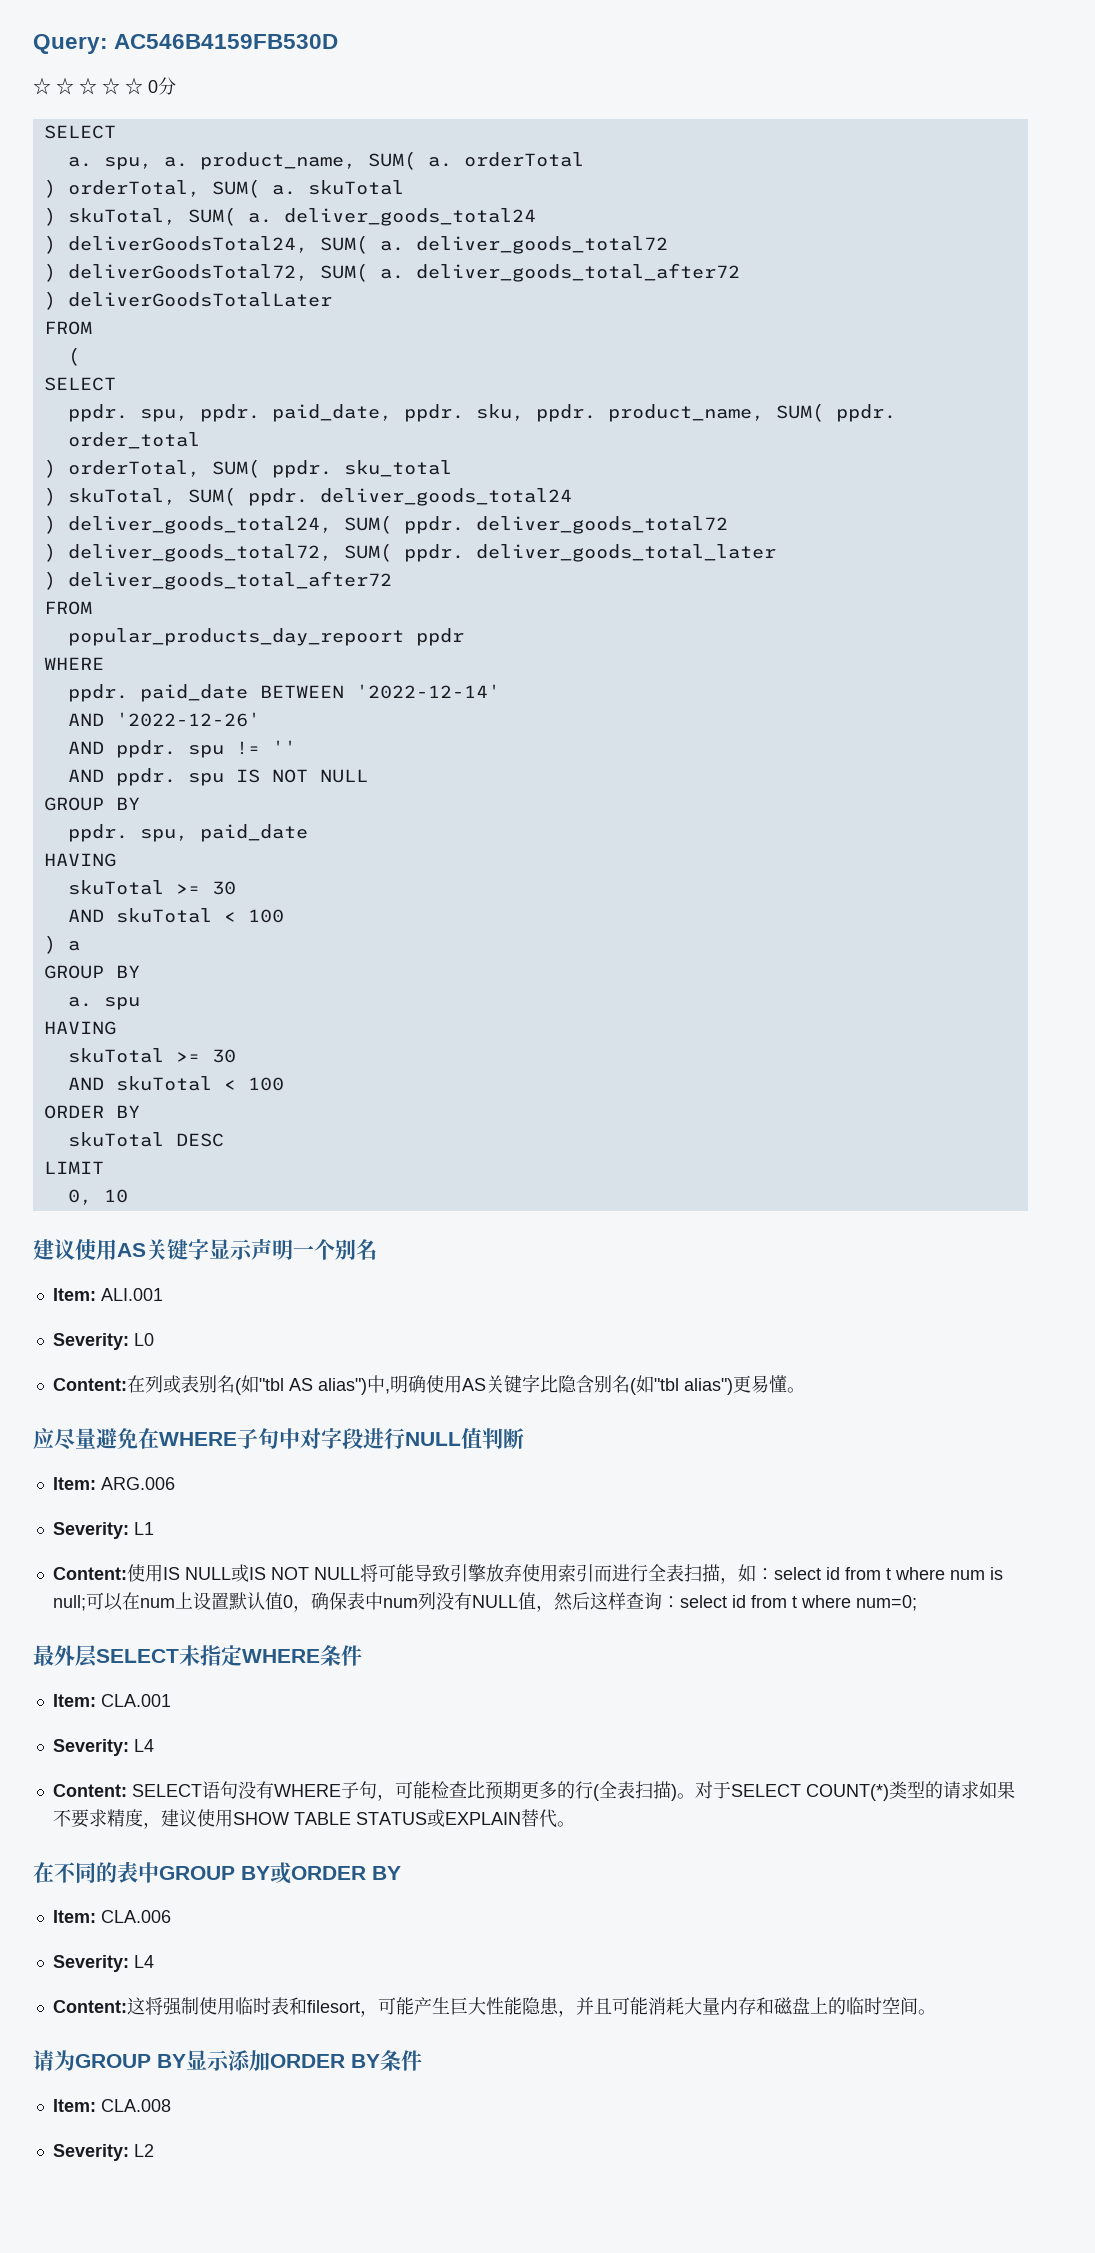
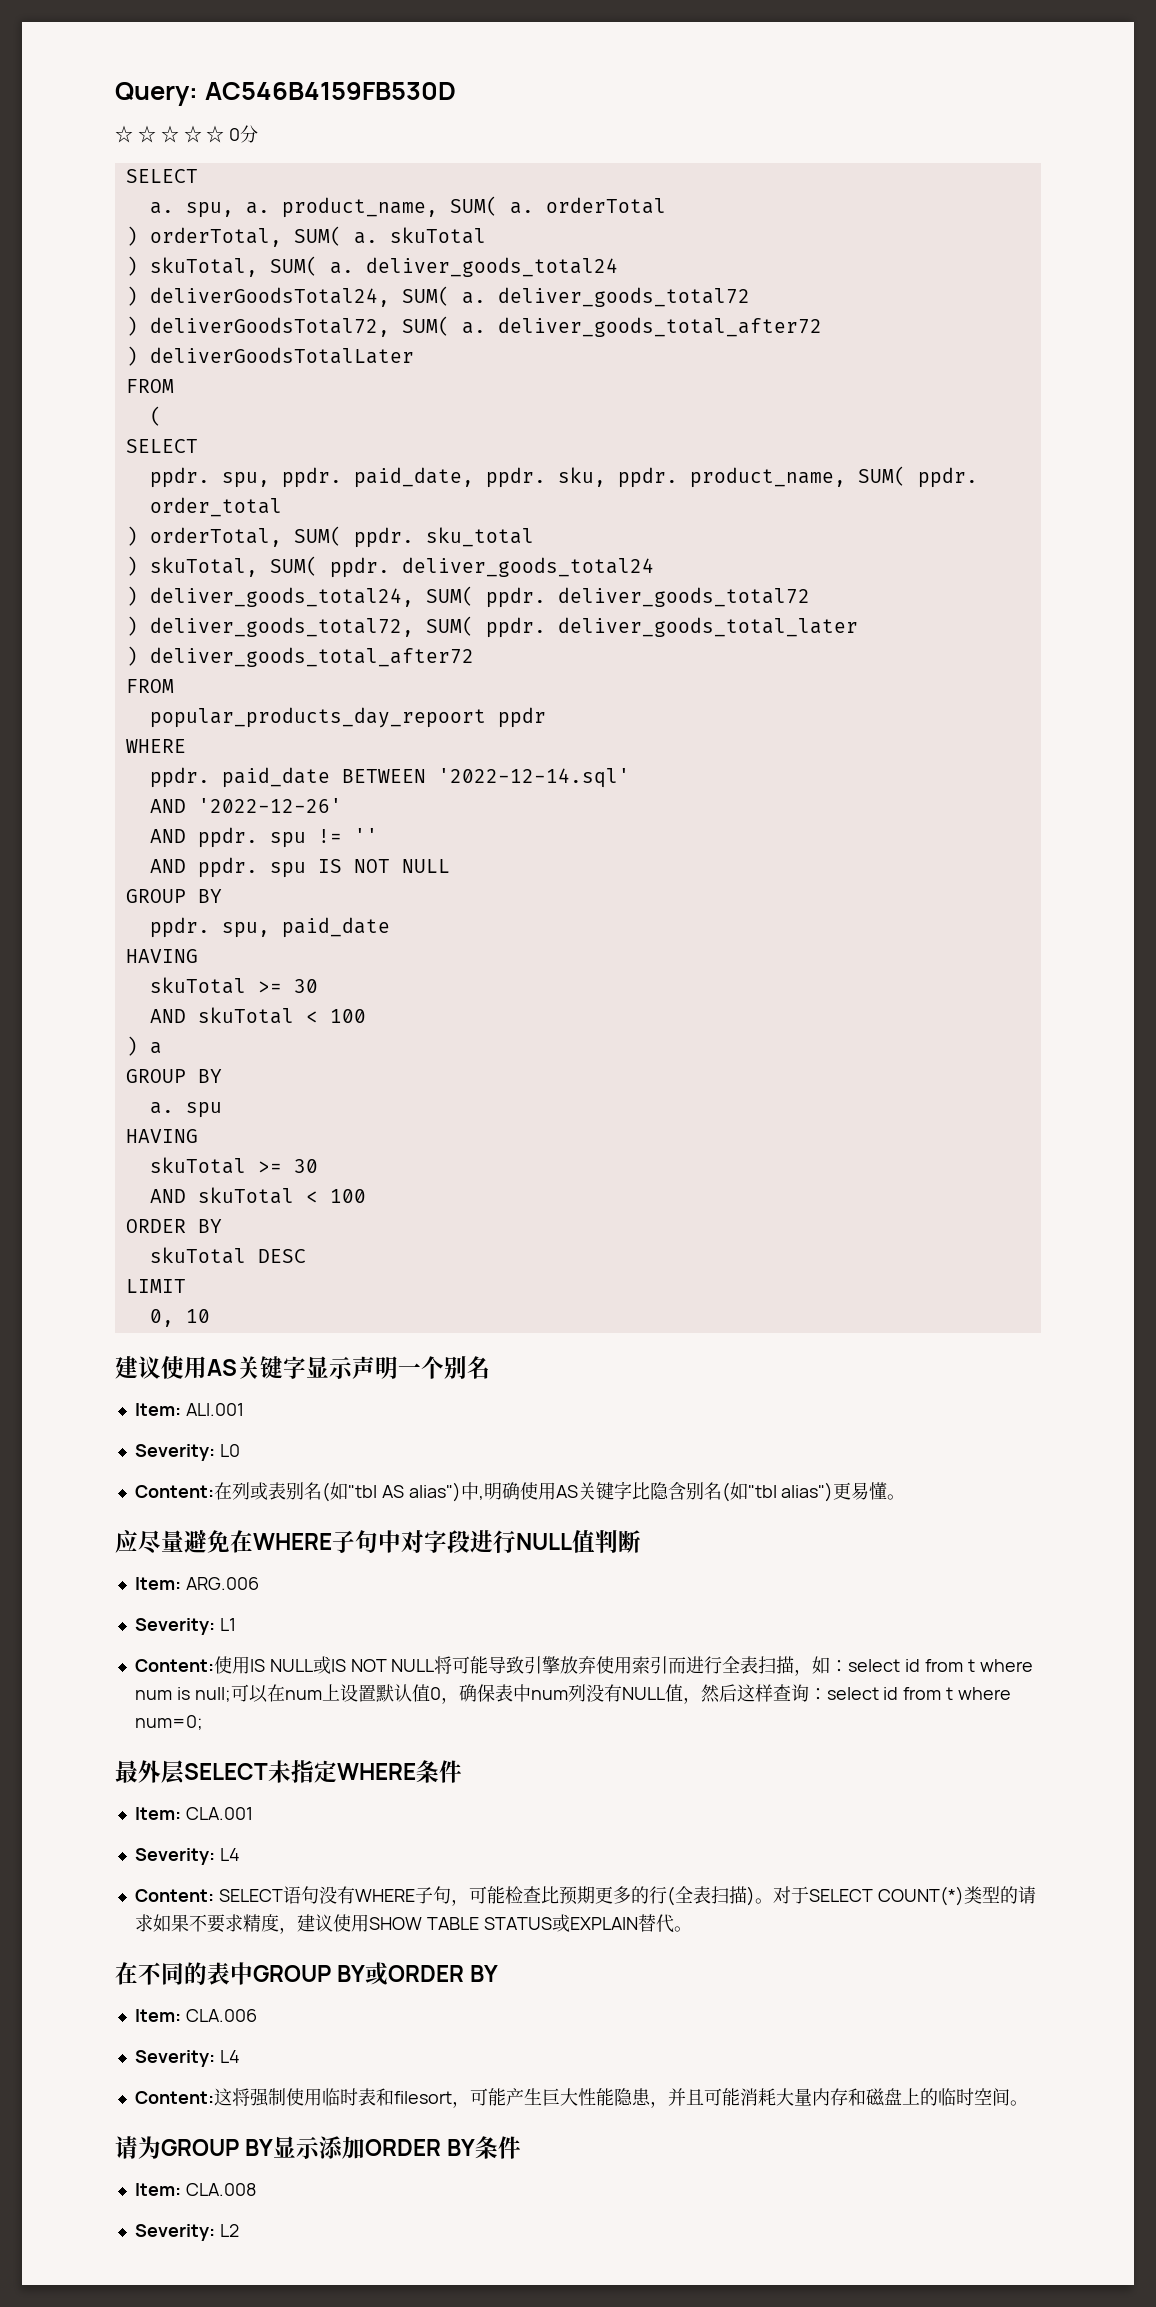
- ppdr. paid_date BETWEEN '2022-12-14'
+ ppdr. paid_date BETWEEN '2022-12-14.sql'

